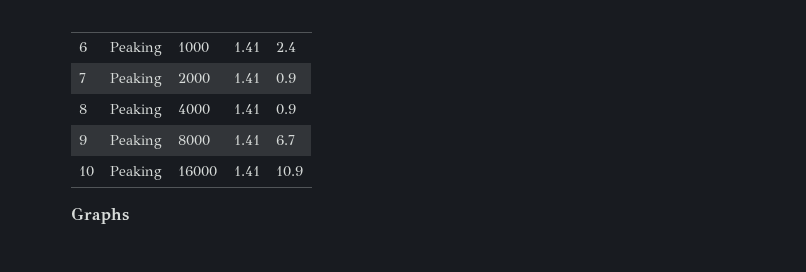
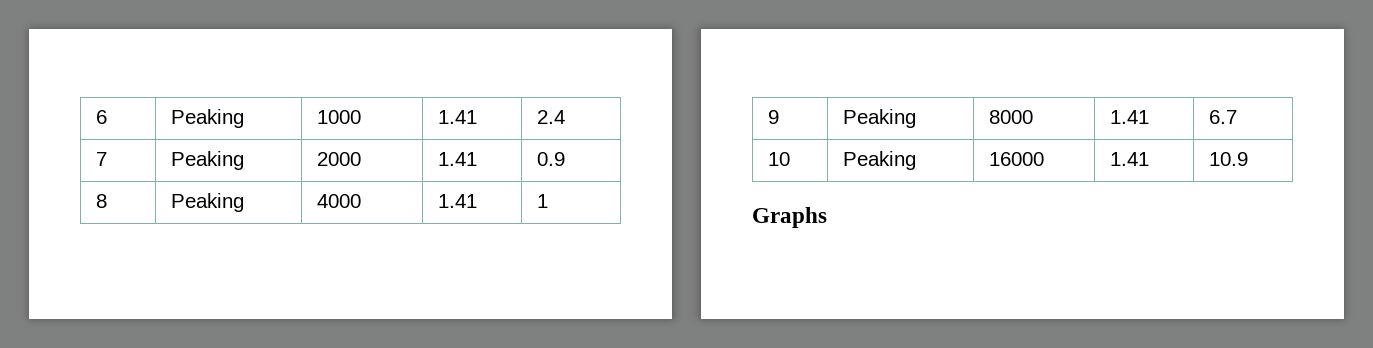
- 8 | Peaking | 4000 | 1.41 | 0.9
+ 8 | Peaking | 4000 | 1.41 | 1

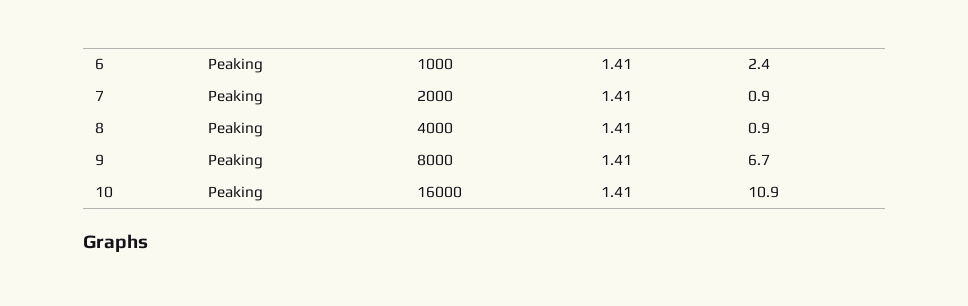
- 8 | Peaking | 4000 | 1.41 | 1
+ 8 | Peaking | 4000 | 1.41 | 0.9

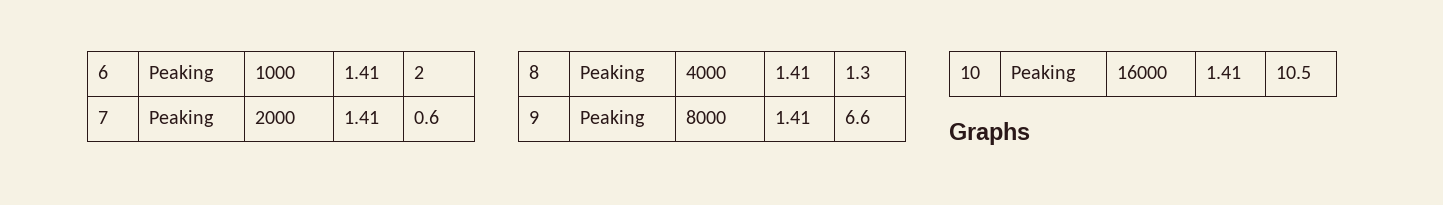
- 6 | Peaking | 1000 | 1.41 | 2.4
+ 6 | Peaking | 1000 | 1.41 | 2
- 7 | Peaking | 2000 | 1.41 | 0.9
+ 7 | Peaking | 2000 | 1.41 | 0.6
- 8 | Peaking | 4000 | 1.41 | 0.9
+ 8 | Peaking | 4000 | 1.41 | 1.3
- 9 | Peaking | 8000 | 1.41 | 6.7
+ 9 | Peaking | 8000 | 1.41 | 6.6
- 10 | Peaking | 16000 | 1.41 | 10.9
+ 10 | Peaking | 16000 | 1.41 | 10.5

